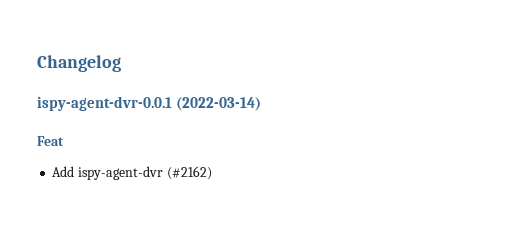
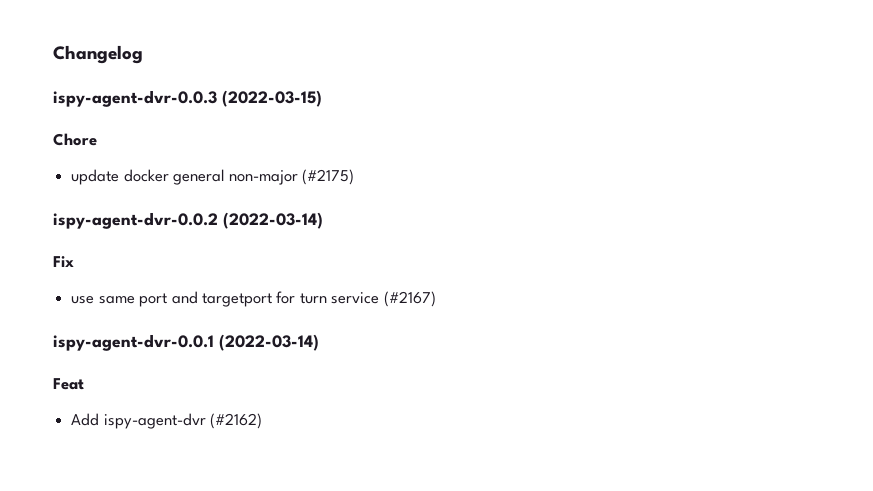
+ ispy-agent-dvr-0.0.3 (2022-03-15)
+ Chore
+ update docker general non-major (#2175)
+ ispy-agent-dvr-0.0.2 (2022-03-14)
+ Fix
+ use same port and targetport for turn service (#2167)

